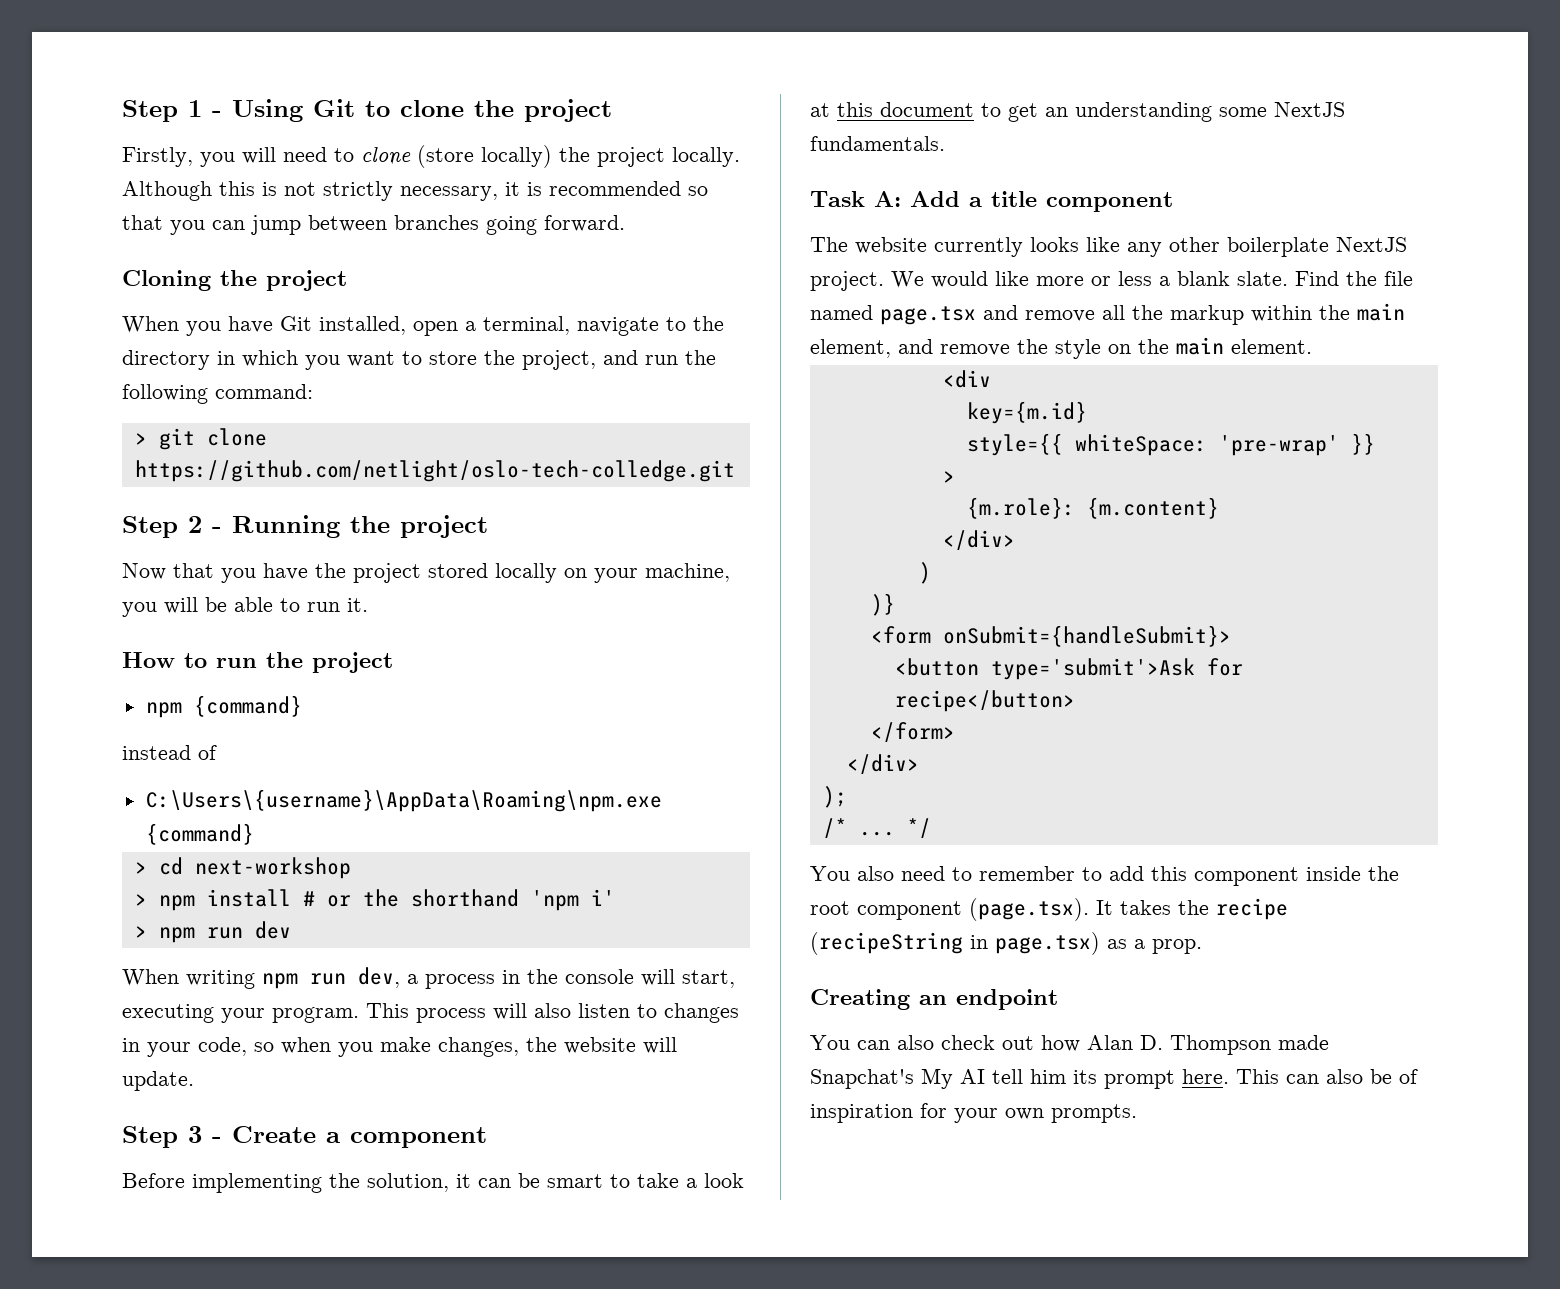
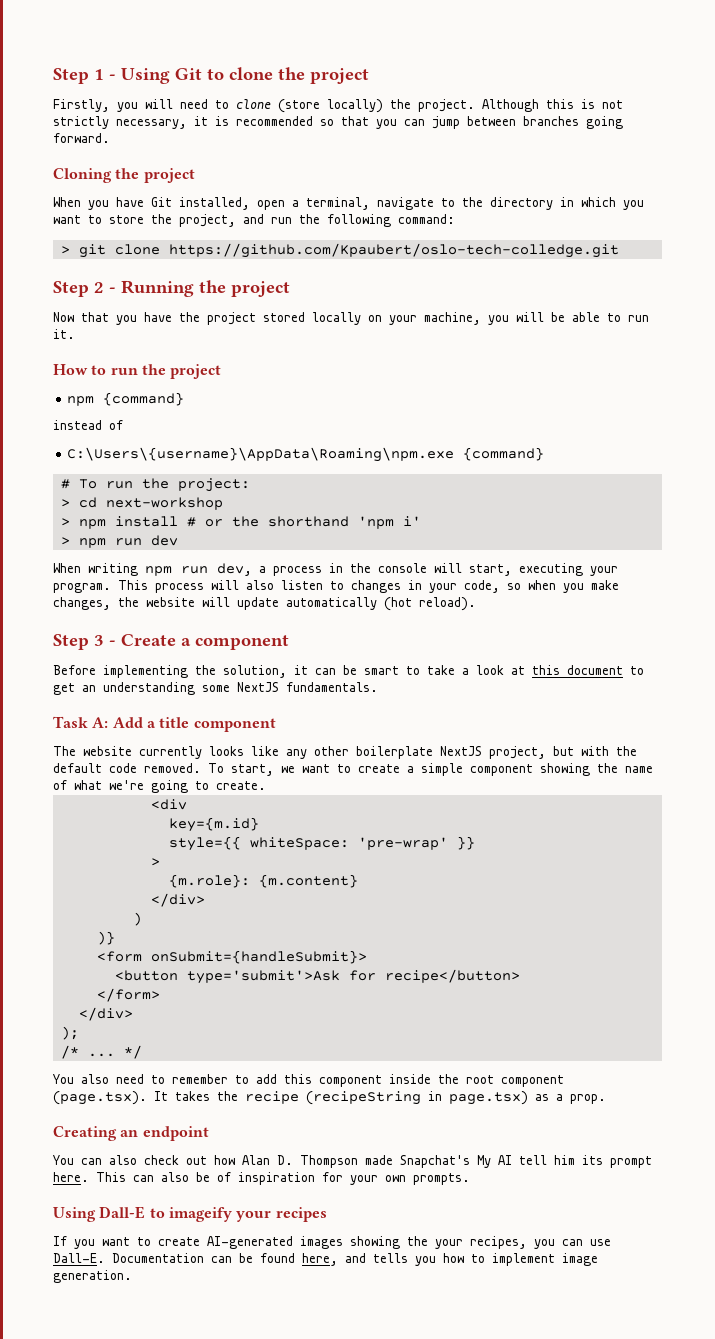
- Firstly, you will need to clone (store locally) the project locally.
+ Firstly, you will need to clone (store locally) the project.
- > git clone https://github.com/netlight/oslo-tech-colledge.git
+ > git clone https://github.com/Kpaubert/oslo-tech-colledge.git
+ # To run the project:
- This process will also listen to changes in your code, so when you make changes, the website will update.
+ This process will also listen to changes in your code, so when you make changes, the website will update automatically (hot reload).
- The website currently looks like any other boilerplate NextJS project. We would like more or less a blank slate. Find the file named page.tsx and remove all the markup within the main element, and remove the style on the main element.
+ The website currently looks like any other boilerplate NextJS project, but with the default code removed. To start, we want to create a simple component showing the name of what we're going to create.
+ Using Dall-E to imageify your recipes
+ If you want to create AI-generated images showing the your recipes, you can use Dall-E. Documentation can be found here, and tells you how to implement image generation.

